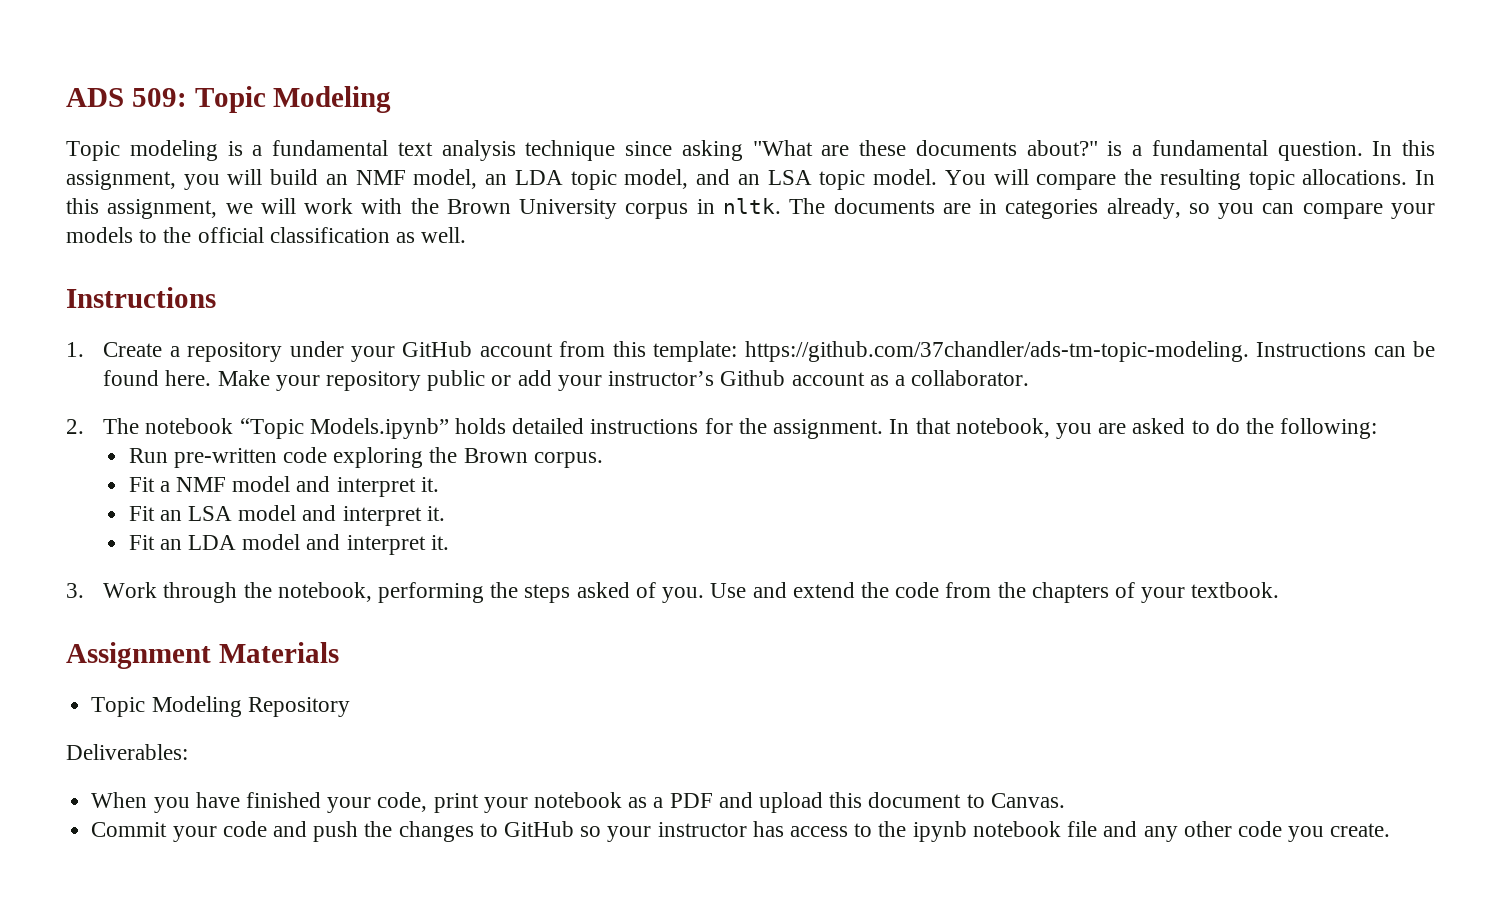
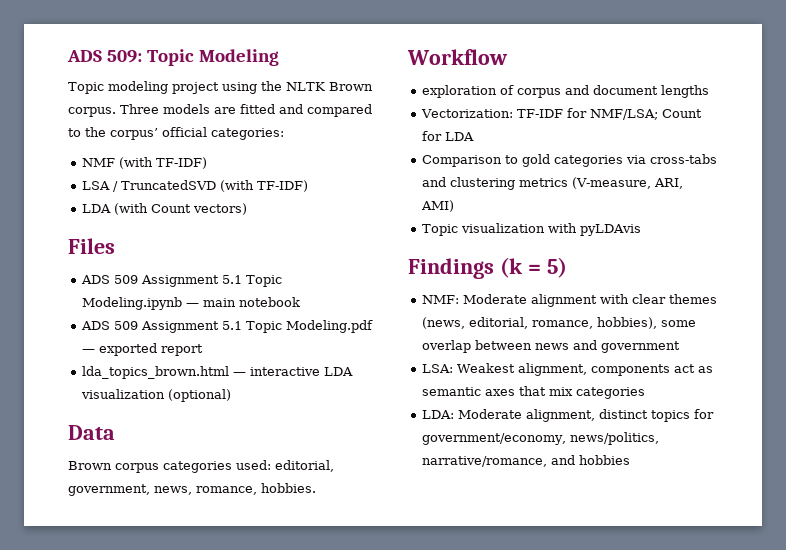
- Topic modeling is a fundamental text analysis technique since asking "What are these documents about?" is a fundamental question. In this assignment, you will build an NMF model, an LDA topic model, and an LSA topic model. You will compare the resulting topic allocations. In this assignment, we will work with the Brown University corpus in nltk. The documents are in categories already, so you can compare your models to the official classification as well.
- Instructions
- 1. Create a repository under your GitHub account from this template: https://github.com/37chandler/ads-tm-topic-modeling. Instructions can be found here. Make your repository public or add your instructor’s Github account as a collaborator.
- 2. The notebook “Topic Models.ipynb” holds detailed instructions for the assignment. In that notebook, you are asked to do the following:
- Run pre-written code exploring the Brown corpus.
- Fit a NMF model and interpret it.
- Fit an LSA model and interpret it.
- Fit an LDA model and interpret it.
- 3. Work through the notebook, performing the steps asked of you. Use and extend the code from the chapters of your textbook.
- Assignment Materials
- Topic Modeling Repository
- Deliverables:
- When you have finished your code, print your notebook as a PDF and upload this document to Canvas.
- Commit your code and push the changes to GitHub so your instructor has access to the ipynb notebook file and any other code you create.
+ Topic modeling project using the NLTK Brown corpus. Three models are fitted and compared to the corpus’ official categories:
+ NMF (with TF-IDF)
+ LSA / TruncatedSVD (with TF-IDF)
+ LDA (with Count vectors)
+ Files
+ ADS 509 Assignment 5.1 Topic Modeling.ipynb — main notebook
+ ADS 509 Assignment 5.1 Topic Modeling.pdf — exported report
+ lda_topics_brown.html — interactive LDA visualization (optional)
+ Data
+ Brown corpus categories used: editorial, government, news, romance, hobbies.
+ Workflow
+ exploration of corpus and document lengths
+ Vectorization: TF-IDF for NMF/LSA; Count for LDA
+ Comparison to gold categories via cross-tabs and clustering metrics (V-measure, ARI, AMI)
+ Topic visualization with pyLDAvis
+ Findings (k = 5)
+ NMF: Moderate alignment with clear themes (news, editorial, romance, hobbies), some overlap between news and government
+ LSA: Weakest alignment, components act as semantic axes that mix categories
+ LDA: Moderate alignment, distinct topics for government/economy, news/politics, narrative/romance, and hobbies

